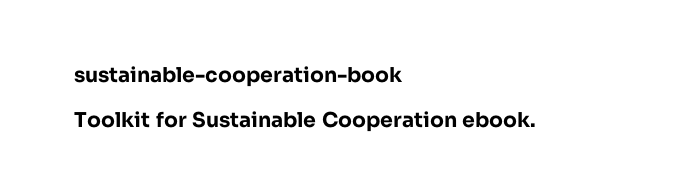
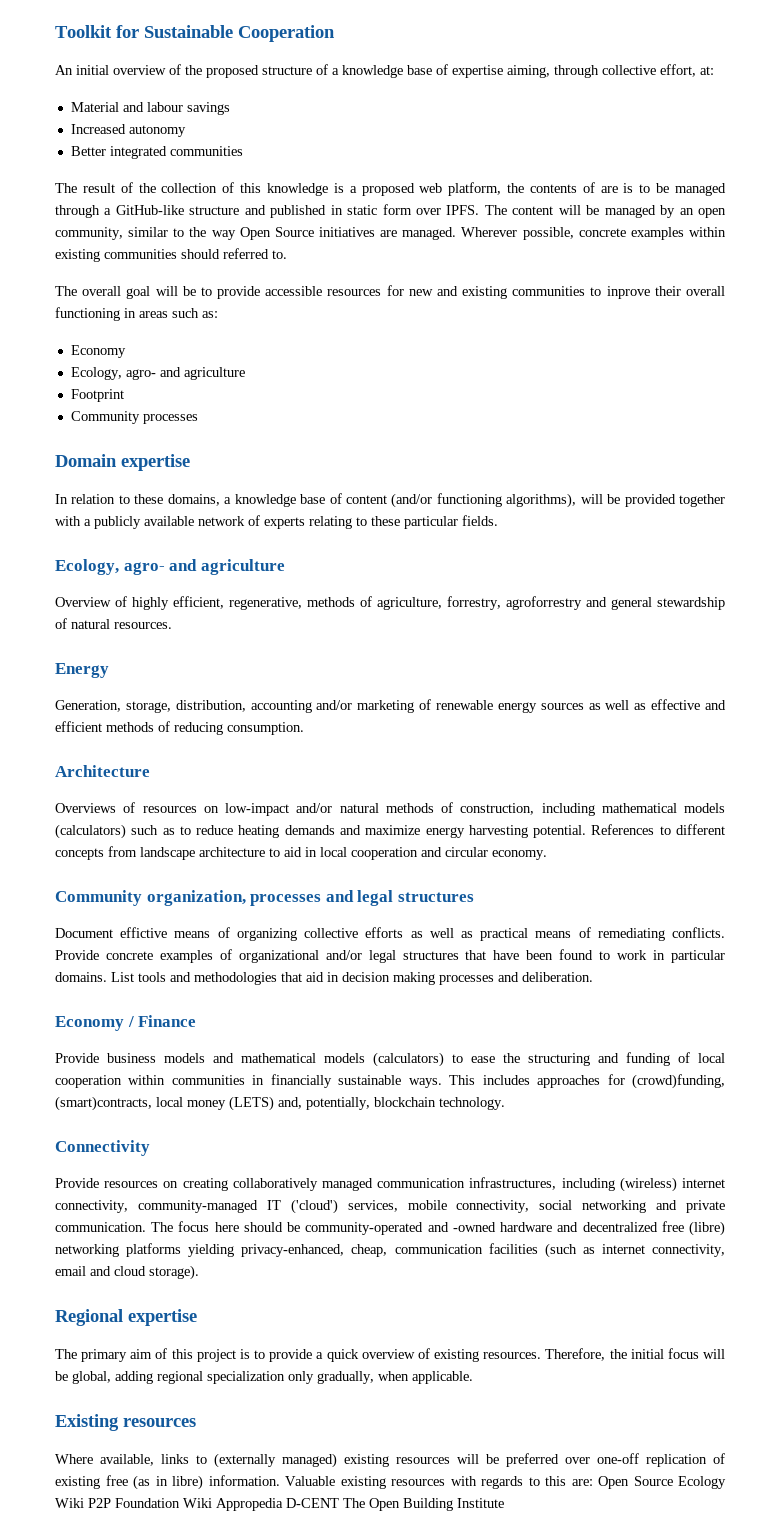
- sustainable-cooperation-book
- Toolkit for Sustainable Cooperation ebook.
+ Toolkit for Sustainable Cooperation
+ An initial overview of the proposed structure of a knowledge base of expertise aiming, through collective effort, at:
+ Material and labour savings
+ Increased autonomy
+ Better integrated communities
+ The result of the collection of this knowledge is a proposed web platform, the contents of are is to be managed through a GitHub-like structure and published in static form over IPFS. The content will be managed by an open community, similar to the way Open Source initiatives are managed. Wherever possible, concrete examples within existing communities should referred to.
+ The overall goal will be to provide accessible resources for new and existing communities to inprove their overall functioning in areas such as:
+ Economy
+ Ecology, agro- and agriculture
+ Footprint
+ Community processes
+ Domain expertise
+ In relation to these domains, a knowledge base of content (and/or functioning algorithms), will be provided together with a publicly available network of experts relating to these particular fields.
+ Ecology, agro- and agriculture
+ Overview of highly efficient, regenerative, methods of agriculture, forrestry, agroforrestry and general stewardship of natural resources.
+ Energy
+ Generation, storage, distribution, accounting and/or marketing of renewable energy sources as well as effective and efficient methods of reducing consumption.
+ Architecture
+ Overviews of resources on low-impact and/or natural methods of construction, including mathematical models (calculators) such as to reduce heating demands and maximize energy harvesting potential. References to different concepts from landscape architecture to aid in local cooperation and circular economy.
+ Community organization, processes and legal structures
+ Document effictive means of organizing collective efforts as well as practical means of remediating conflicts. Provide concrete examples of organizational and/or legal structures that have been found to work in particular domains. List tools and methodologies that aid in decision making processes and deliberation.
+ Economy / Finance
+ Provide business models and mathematical models (calculators) to ease the structuring and funding of local cooperation within communities in financially sustainable ways. This includes approaches for (crowd)funding, (smart)contracts, local money (LETS) and, potentially, blockchain technology.
+ Connectivity
+ Provide resources on creating collaboratively managed communication infrastructures, including (wireless) internet connectivity, community-managed IT ('cloud') services, mobile connectivity, social networking and private communication. The focus here should be community-operated and -owned hardware and decentralized free (libre) networking platforms yielding privacy-enhanced, cheap, communication facilities (such as internet connectivity, email and cloud storage).
+ Regional expertise
+ The primary aim of this project is to provide a quick overview of existing resources. Therefore, the initial focus will be global, adding regional specialization only gradually, when applicable.
+ Existing resources
+ Where available, links to (externally managed) existing resources will be preferred over one-off replication of existing free (as in libre) information. Valuable existing resources with regards to this are: Open Source Ecology Wiki P2P Foundation Wiki Appropedia D-CENT The Open Building Institute

